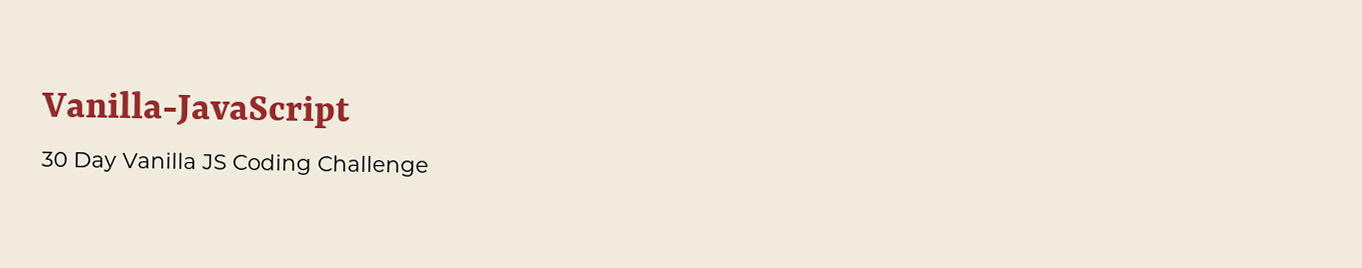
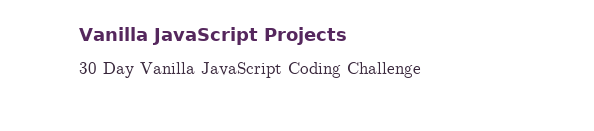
- Vanilla-JavaScript
+ Vanilla JavaScript Projects
- 30 Day Vanilla JS Coding Challenge
+ 30 Day Vanilla JavaScript Coding Challenge

